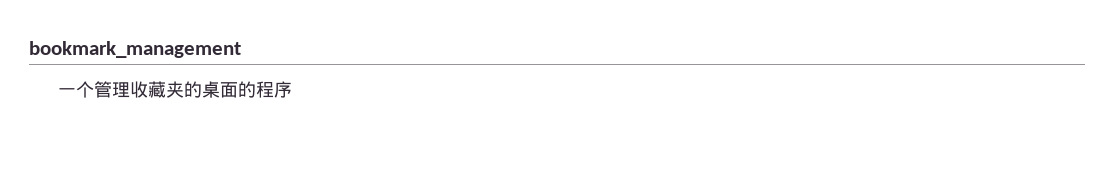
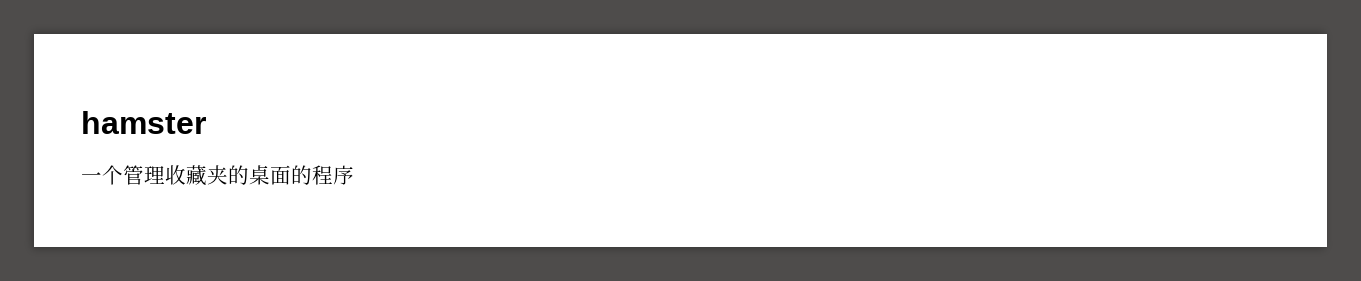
- bookmark_management
+ hamster

